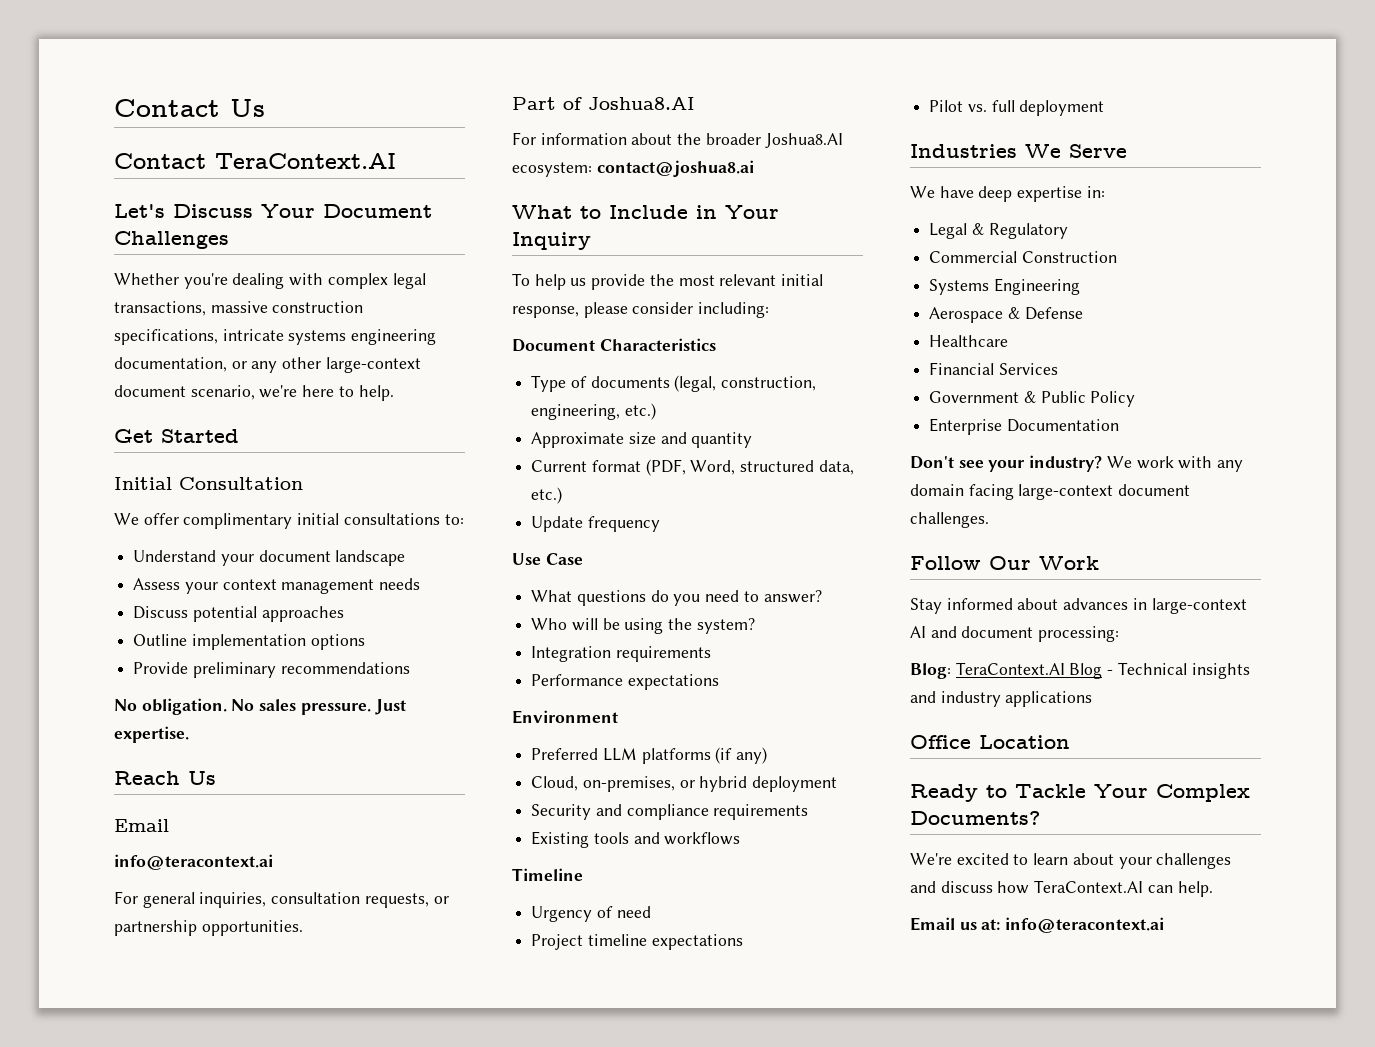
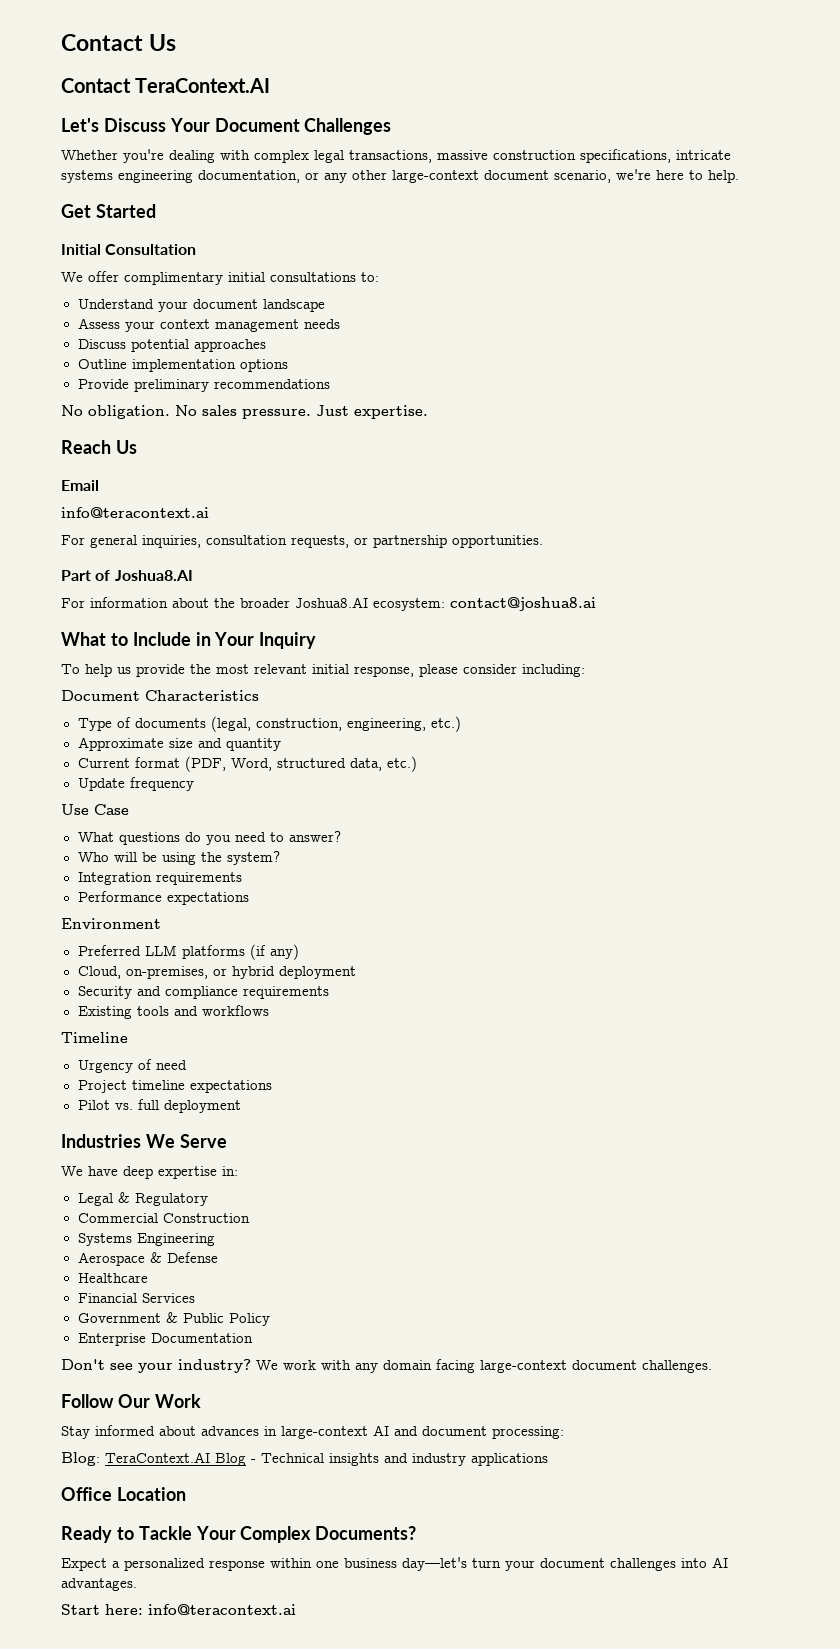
- We're excited to learn about your challenges and discuss how TeraContext.AI can help.
- Email us at: info@teracontext.ai
+ Expect a personalized response within one business day—let's turn your document challenges into AI advantages.
+ Start here: info@teracontext.ai

